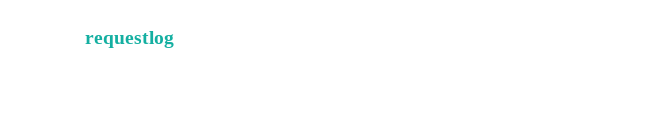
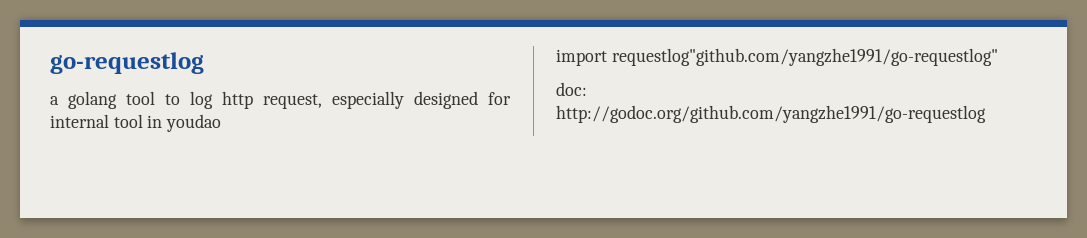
- requestlog
+ go-requestlog
+ a golang tool to log http request, especially designed for internal tool in youdao
+ import requestlog"github.com/yangzhe1991/go-requestlog"
+ doc: http://godoc.org/github.com/yangzhe1991/go-requestlog

